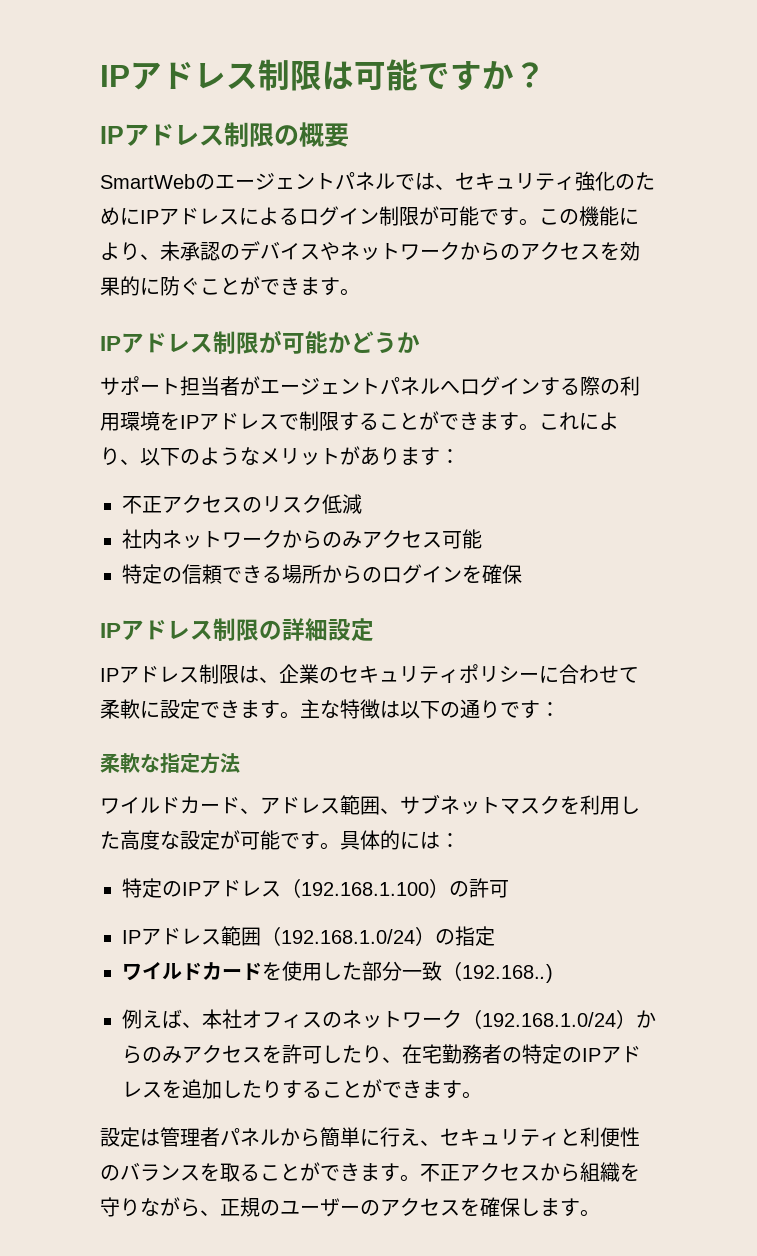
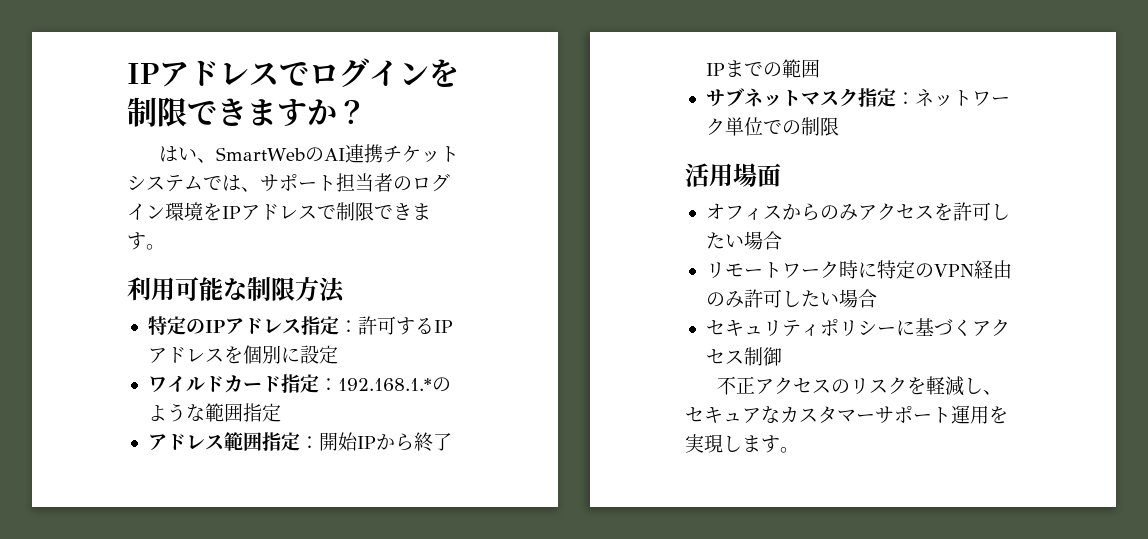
- IPアドレス制限は可能ですか？
- IPアドレス制限の概要
- SmartWebのエージェントパネルでは、セキュリティ強化のためにIPアドレスによるログイン制限が可能です。この機能により、未承認のデバイスやネットワークからのアクセスを効果的に防ぐことができます。
- IPアドレス制限が可能かどうか
- サポート担当者がエージェントパネルへログインする際の利用環境をIPアドレスで制限することができます。これにより、以下のようなメリットがあります：
- 不正アクセスのリスク低減
- 社内ネットワークからのみアクセス可能
- 特定の信頼できる場所からのログインを確保
- IPアドレス制限の詳細設定
- IPアドレス制限は、企業のセキュリティポリシーに合わせて柔軟に設定できます。主な特徴は以下の通りです：
- 柔軟な指定方法
- ワイルドカード、アドレス範囲、サブネットマスクを利用した高度な設定が可能です。具体的には：
- 特定のIPアドレス（192.168.1.100）の許可
- IPアドレス範囲（192.168.1.0/24）の指定
+ IPアドレスでログインを制限できますか？
+ はい、SmartWebのAI連携チケットシステムでは、サポート担当者のログイン環境をIPアドレスで制限できます。
+ 利用可能な制限方法
+ 特定のIPアドレス指定：許可するIPアドレスを個別に設定
- ワイルドカードを使用した部分一致（192.168..)
- 例えば、本社オフィスのネットワーク（192.168.1.0/24）からのみアクセスを許可したり、在宅勤務者の特定のIPアドレスを追加したりすることができます。
- 設定は管理者パネルから簡単に行え、セキュリティと利便性のバランスを取ることができます。不正アクセスから組織を守りながら、正規のユーザーのアクセスを確保します。
+ ワイルドカード指定：192.168.1.*のような範囲指定
+ アドレス範囲指定：開始IPから終了IPまでの範囲
+ サブネットマスク指定：ネットワーク単位での制限
+ 活用場面
+ オフィスからのみアクセスを許可したい場合
+ リモートワーク時に特定のVPN経由のみ許可したい場合
+ セキュリティポリシーに基づくアクセス制御
+ 不正アクセスのリスクを軽減し、セキュアなカスタマーサポート運用を実現します。

